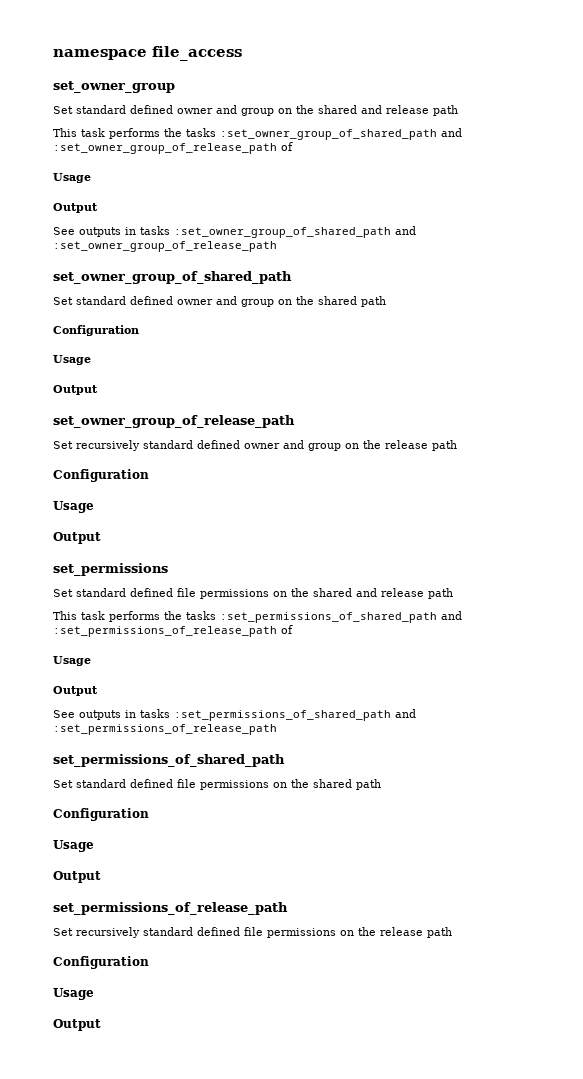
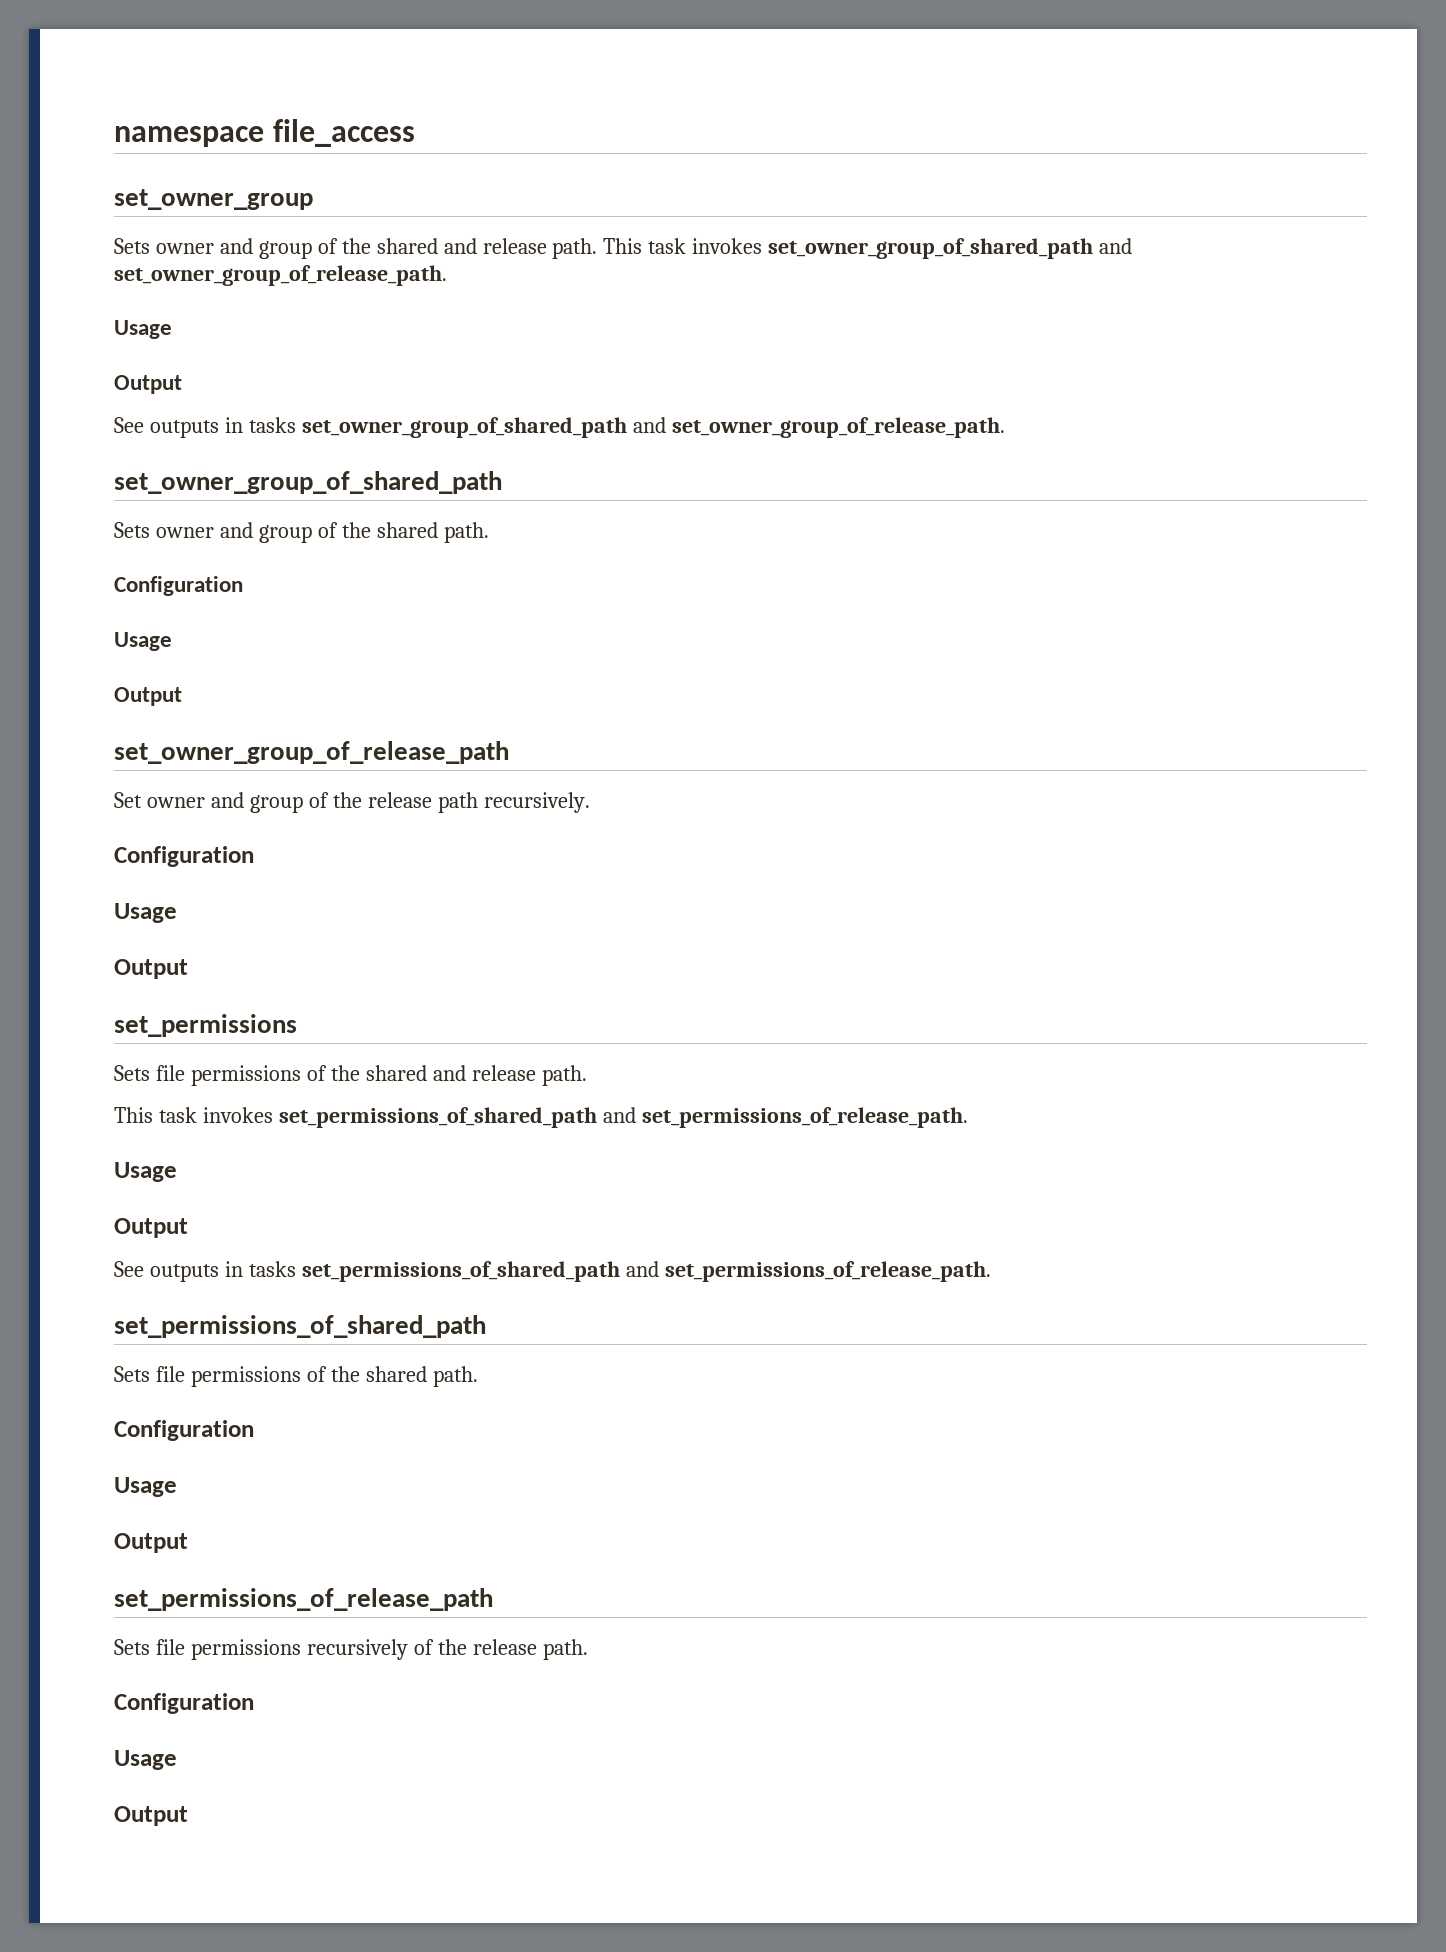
- Set standard defined owner and group on the shared and release path
- This task performs the tasks :set_owner_group_of_shared_path and :set_owner_group_of_release_path of
+ Sets owner and group of the shared and release path. This task invokes set_owner_group_of_shared_path and set_owner_group_of_release_path.
  Usage
  Output
- See outputs in tasks :set_owner_group_of_shared_path and :set_owner_group_of_release_path
+ See outputs in tasks set_owner_group_of_shared_path and set_owner_group_of_release_path.
  set_owner_group_of_shared_path
- Set standard defined owner and group on the shared path
+ Sets owner and group of the shared path.
- Set recursively standard defined owner and group on the release path
+ Set owner and group of the release path recursively.
- Set standard defined file permissions on the shared and release path
- This task performs the tasks :set_permissions_of_shared_path and :set_permissions_of_release_path of
+ Sets file permissions of the shared and release path.
+ This task invokes set_permissions_of_shared_path and set_permissions_of_release_path.
  Usage
  Output
- See outputs in tasks :set_permissions_of_shared_path and :set_permissions_of_release_path
+ See outputs in tasks set_permissions_of_shared_path and set_permissions_of_release_path.
  set_permissions_of_shared_path
- Set standard defined file permissions on the shared path
+ Sets file permissions of the shared path.
- Set recursively standard defined file permissions on the release path
+ Sets file permissions recursively of the release path.

